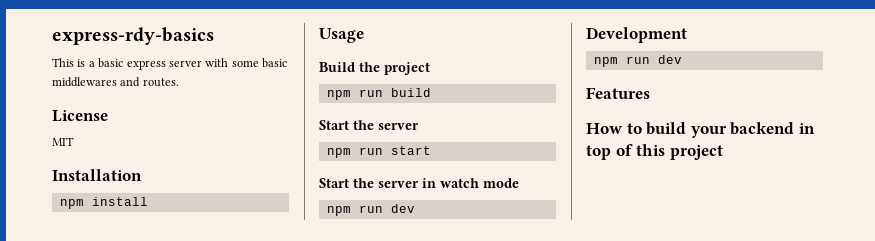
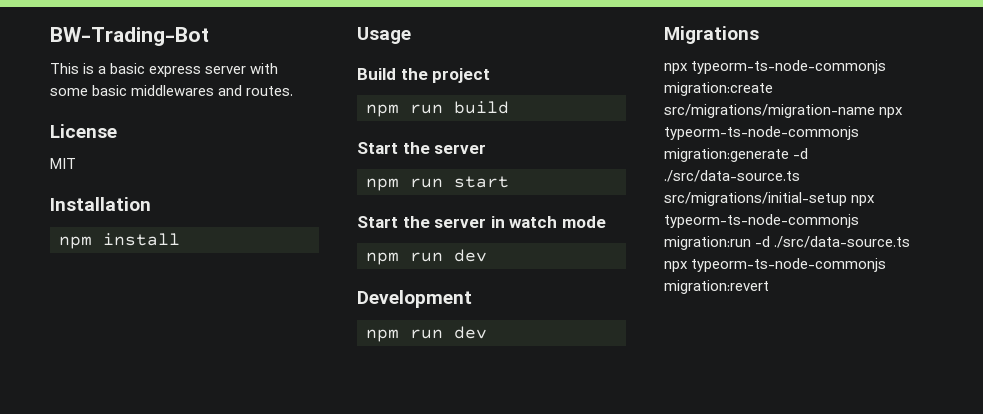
- express-rdy-basics
+ BW-Trading-Bot
- Features
- How to build your backend in top of this project
+ Migrations
+ npx typeorm-ts-node-commonjs migration:create src/migrations/migration-name npx typeorm-ts-node-commonjs migration:generate -d ./src/data-source.ts src/migrations/initial-setup npx typeorm-ts-node-commonjs migration:run -d ./src/data-source.ts npx typeorm-ts-node-commonjs migration:revert

